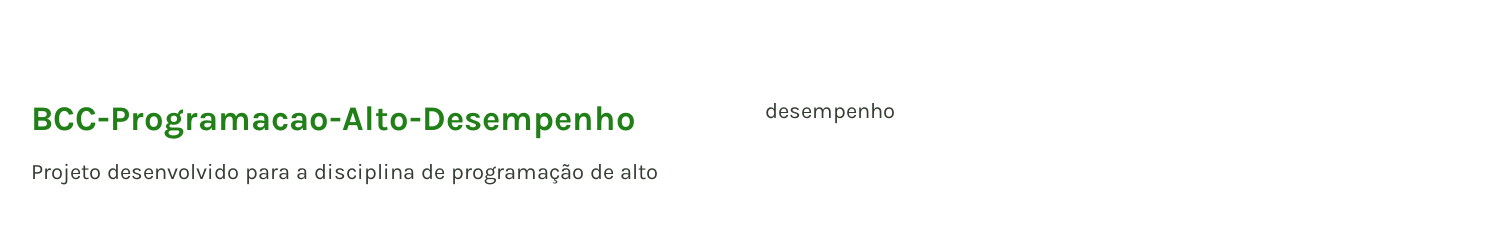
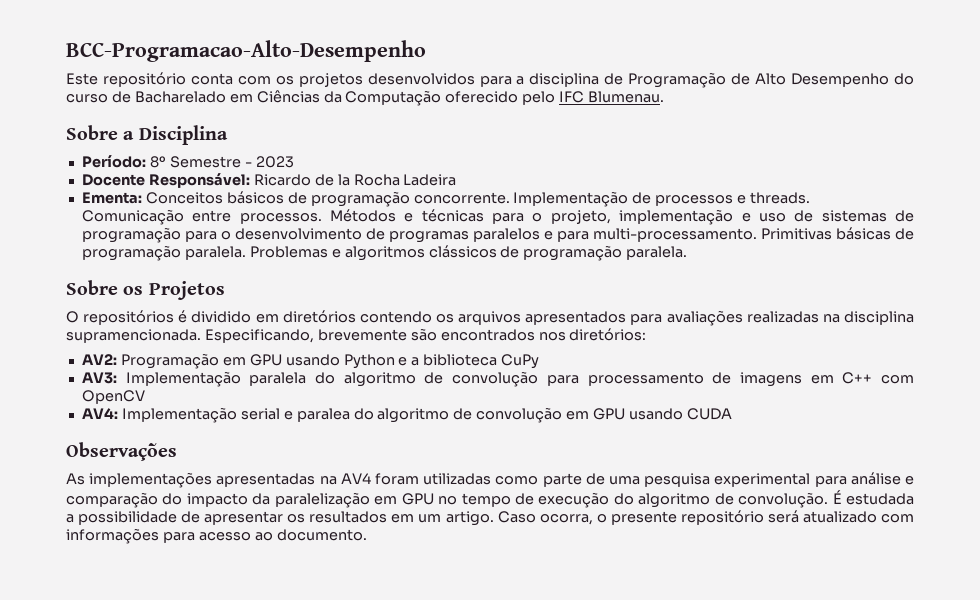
- Projeto desenvolvido para a disciplina de programação de alto desempenho
+ Este repositório conta com os projetos desenvolvidos para a disciplina de Programação de Alto Desempenho do curso de Bacharelado em Ciências da Computação oferecido pelo IFC Blumenau.
+ Sobre a Disciplina
+ Período: 8º Semestre - 2023
+ Docente Responsável: Ricardo de la Rocha Ladeira
+ Ementa: Conceitos básicos de programação concorrente. Implementação de processos e threads. Comunicação entre processos. Métodos e técnicas para o projeto, implementação e uso de sistemas de programação para o desenvolvimento de programas paralelos e para multi-processamento. Primitivas básicas de programação paralela. Problemas e algoritmos clássicos de programação paralela.
+ Sobre os Projetos
+ O repositórios é dividido em diretórios contendo os arquivos apresentados para avaliações realizadas na disciplina supramencionada. Especificando, brevemente são encontrados nos diretórios:
+ AV2: Programação em GPU usando Python e a biblioteca CuPy
+ AV3: Implementação paralela do algoritmo de convolução para processamento de imagens em C++ com OpenCV
+ AV4: Implementação serial e paralea do algoritmo de convolução em GPU usando CUDA
+ Observações
+ As implementações apresentadas na AV4 foram utilizadas como parte de uma pesquisa experimental para análise e comparação do impacto da paralelização em GPU no tempo de execução do algoritmo de convolução. É estudada a possibilidade de apresentar os resultados em um artigo. Caso ocorra, o presente repositório será atualizado com informações para acesso ao documento.

